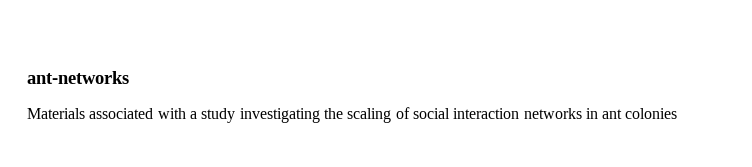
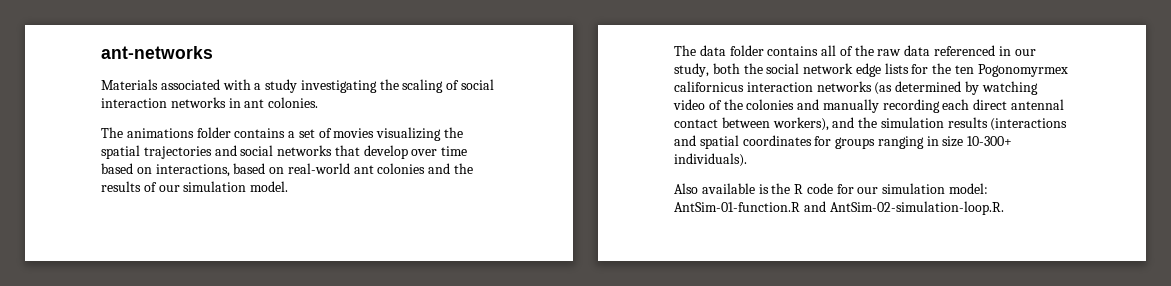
- Materials associated with a study investigating the scaling of social interaction networks in ant colonies
+ Materials associated with a study investigating the scaling of social interaction networks in ant colonies.
+ The animations folder contains a set of movies visualizing the spatial trajectories and social networks that develop over time based on interactions, based on real-world ant colonies and the results of our simulation model.
+ The data folder contains all of the raw data referenced in our study, both the social network edge lists for the ten Pogonomyrmex californicus interaction networks (as determined by watching video of the colonies and manually recording each direct antennal contact between workers), and the simulation results (interactions and spatial coordinates for groups ranging in size 10-300+ individuals).
+ Also available is the R code for our simulation model: AntSim-01-function.R and AntSim-02-simulation-loop.R.

